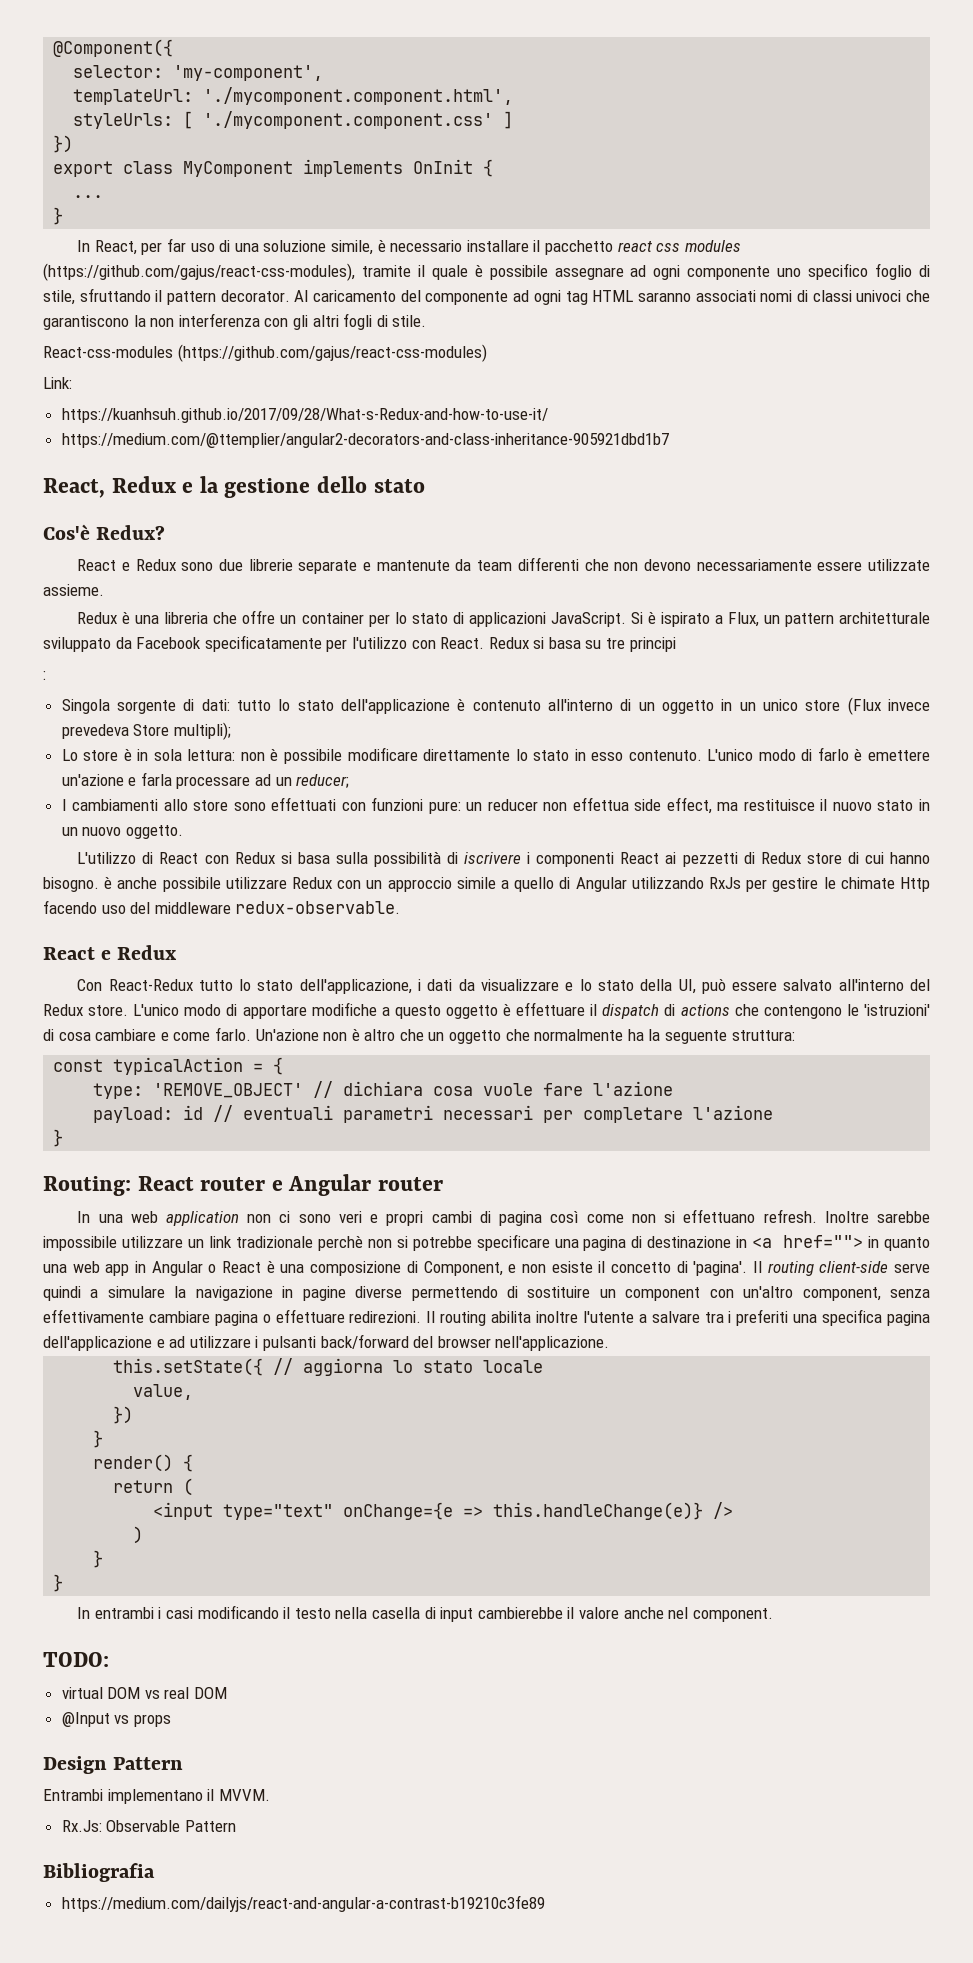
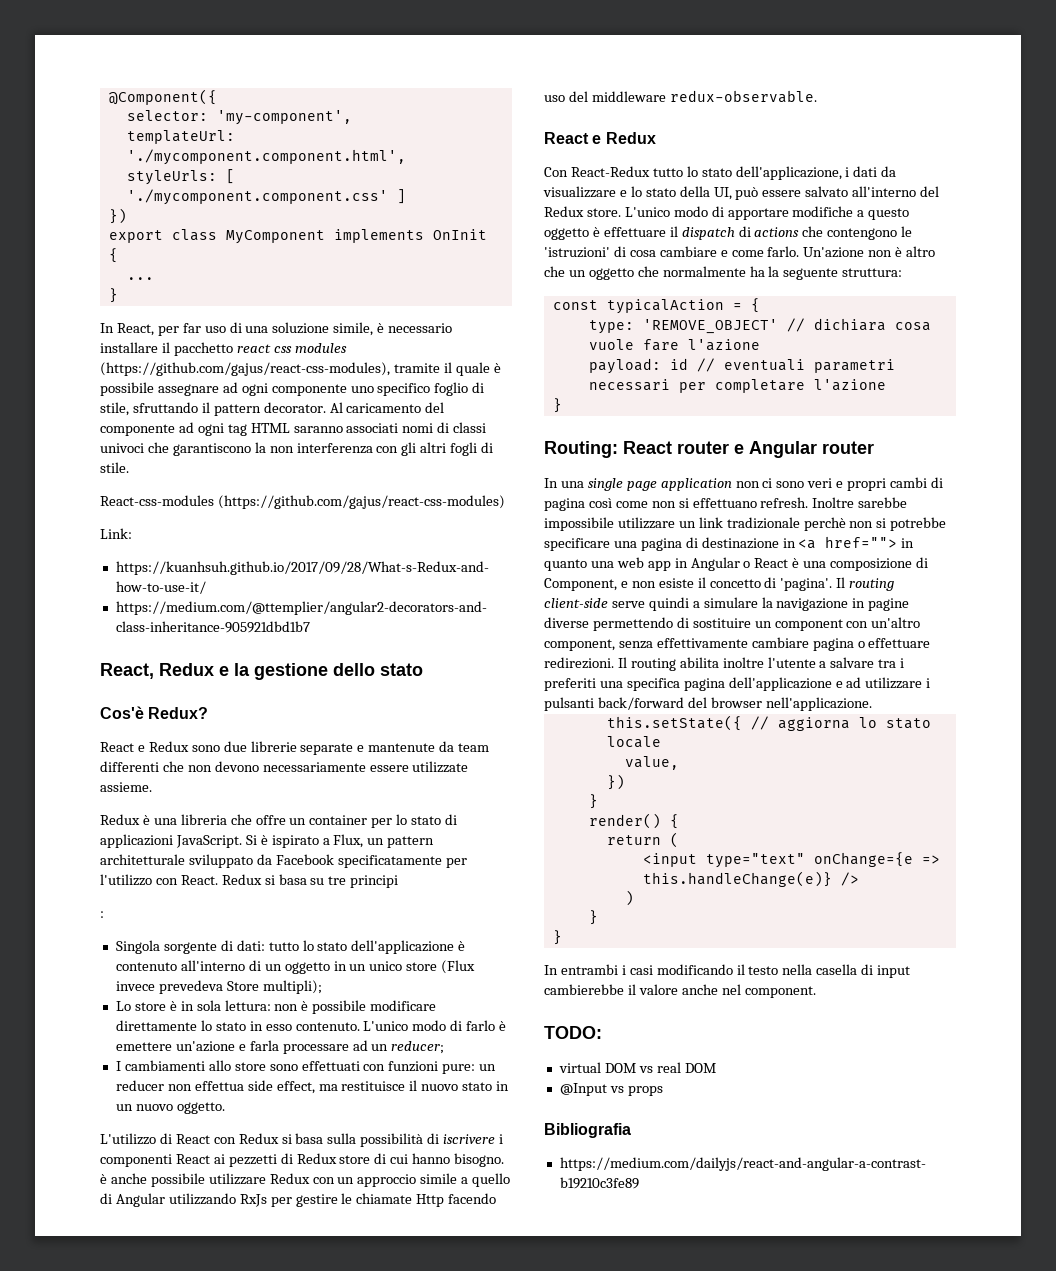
- L'utilizzo di React con Redux si basa sulla possibilità di iscrivere i componenti React ai pezzetti di Redux store di cui hanno bisogno. è anche possibile utilizzare Redux con un approccio simile a quello di Angular utilizzando RxJs per gestire le chimate Http facendo uso del middleware redux-observable.
+ L'utilizzo di React con Redux si basa sulla possibilità di iscrivere i componenti React ai pezzetti di Redux store di cui hanno bisogno. è anche possibile utilizzare Redux con un approccio simile a quello di Angular utilizzando RxJs per gestire le chiamate Http facendo uso del middleware redux-observable.
- In una web application non ci sono veri e propri cambi di pagina così come non si effettuano refresh.
+ In una single page application non ci sono veri e propri cambi di pagina così come non si effettuano refresh.
- Design Pattern
- Entrambi implementano il MVVM.
- Rx.Js: Observable Pattern

